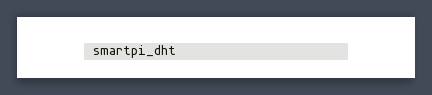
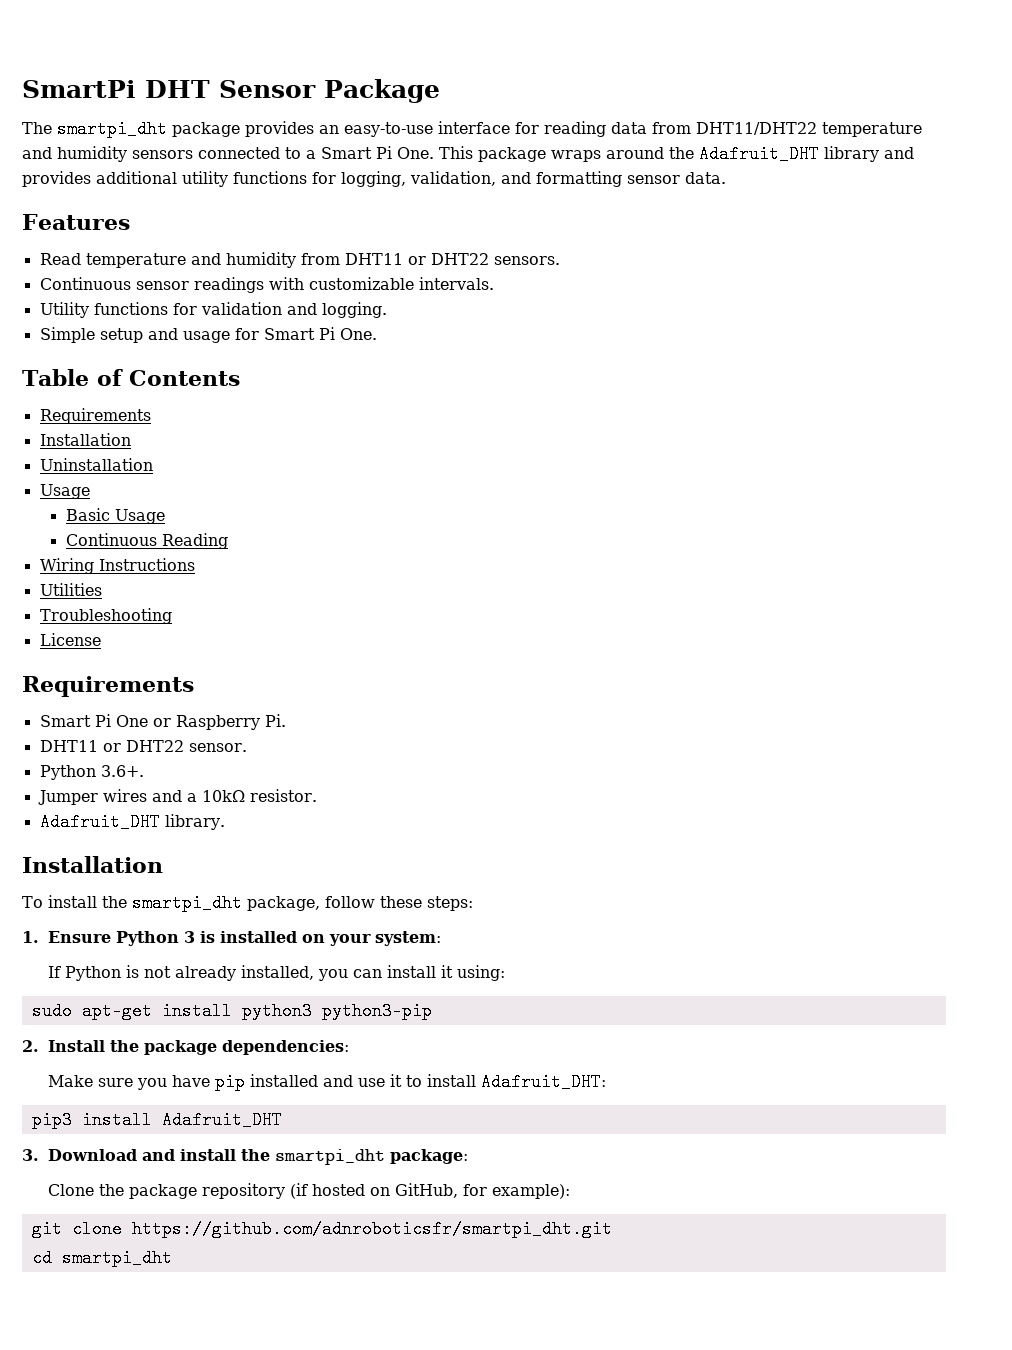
- smartpi_dht
+ SmartPi DHT Sensor Package
+ The smartpi_dht package provides an easy-to-use interface for reading data from DHT11/DHT22 temperature and humidity sensors connected to a Smart Pi One. This package wraps around the Adafruit_DHT library and provides additional utility functions for logging, validation, and formatting sensor data.
+ Features
+ Read temperature and humidity from DHT11 or DHT22 sensors.
+ Continuous sensor readings with customizable intervals.
+ Utility functions for validation and logging.
+ Simple setup and usage for Smart Pi One.
+ Table of Contents
+ Requirements
+ Installation
+ Uninstallation
+ Usage
+ Basic Usage
+ Continuous Reading
+ Wiring Instructions
+ Utilities
+ Troubleshooting
+ License
+ Requirements
+ Smart Pi One or Raspberry Pi.
+ DHT11 or DHT22 sensor.
+ Python 3.6+.
+ Jumper wires and a 10kΩ resistor.
+ Adafruit_DHT library.
+ Installation
+ To install the smartpi_dht package, follow these steps:
+ 1. Ensure Python 3 is installed on your system:
+ If Python is not already installed, you can install it using:
+ sudo apt-get install python3 python3-pip
+ 2. Install the package dependencies:
+ Make sure you have pip installed and use it to install Adafruit_DHT:
+ pip3 install Adafruit_DHT
+ 3. Download and install the smartpi_dht package:
+ Clone the package repository (if hosted on GitHub, for example):
+ git clone https://github.com/adnroboticsfr/smartpi_dht.git
+ cd smartpi_dht

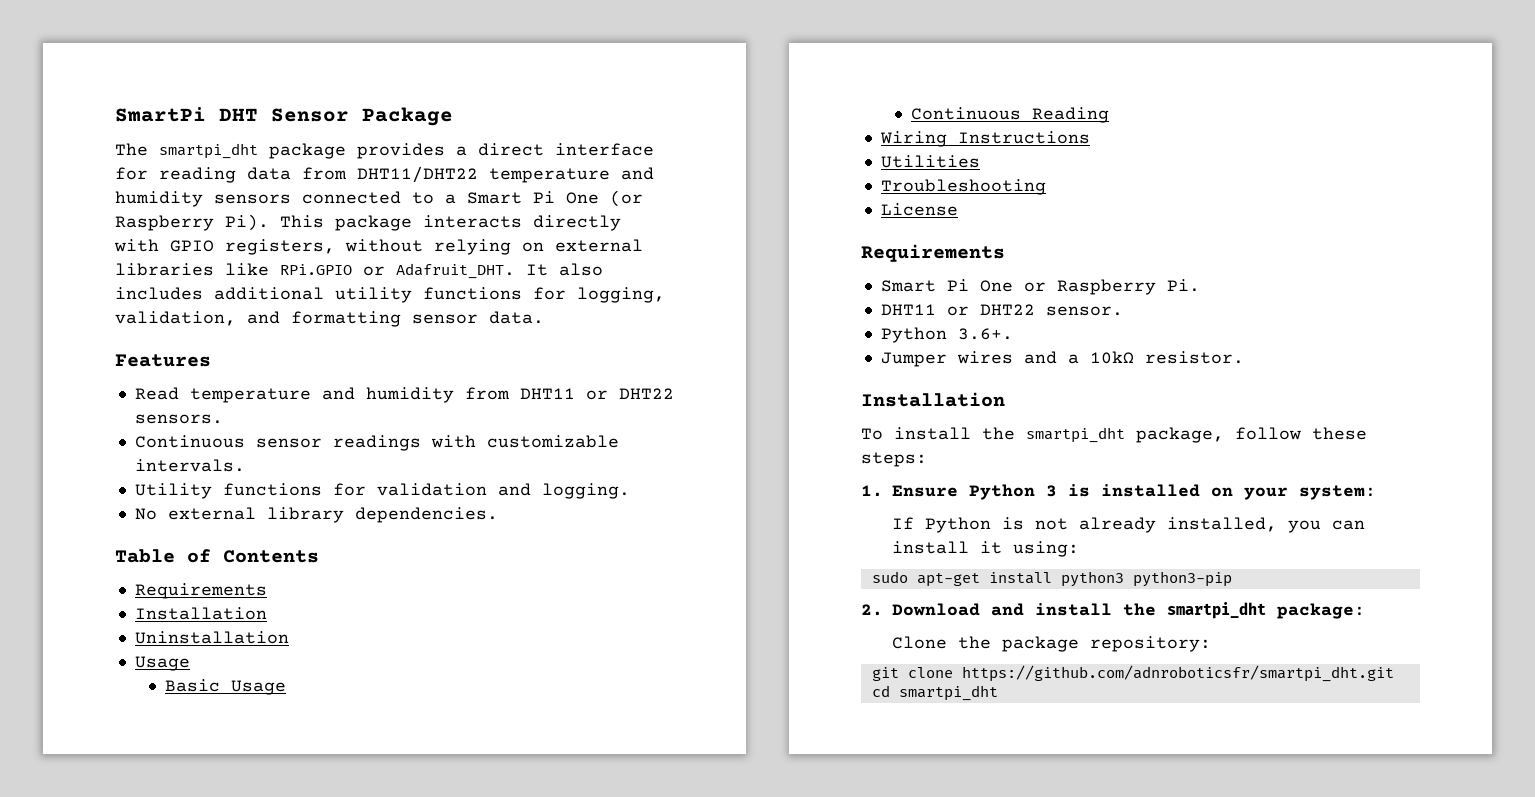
- The smartpi_dht package provides an easy-to-use interface for reading data from DHT11/DHT22 temperature and humidity sensors connected to a Smart Pi One. This package wraps around the Adafruit_DHT library and provides additional utility functions for logging, validation, and formatting sensor data.
+ The smartpi_dht package provides a direct interface for reading data from DHT11/DHT22 temperature and humidity sensors connected to a Smart Pi One (or Raspberry Pi). This package interacts directly with GPIO registers, without relying on external libraries like RPi.GPIO or Adafruit_DHT. It also includes additional utility functions for logging, validation, and formatting sensor data.
- Simple setup and usage for Smart Pi One.
+ No external library dependencies.
- Adafruit_DHT library.
- 2. Install the package dependencies:
- Make sure you have pip installed and use it to install Adafruit_DHT:
- pip3 install Adafruit_DHT
- 3. Download and install the smartpi_dht package:
+ 2. Download and install the smartpi_dht package:
- Clone the package repository (if hosted on GitHub, for example):
+ Clone the package repository:

